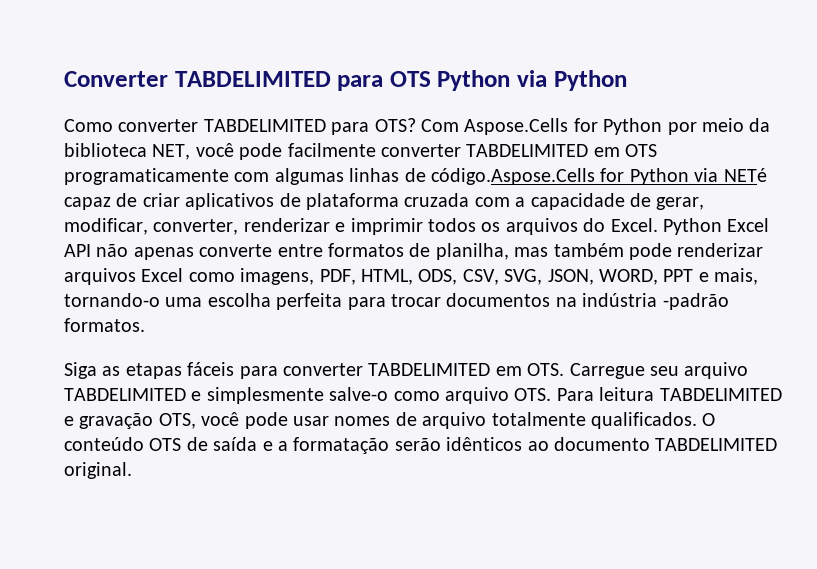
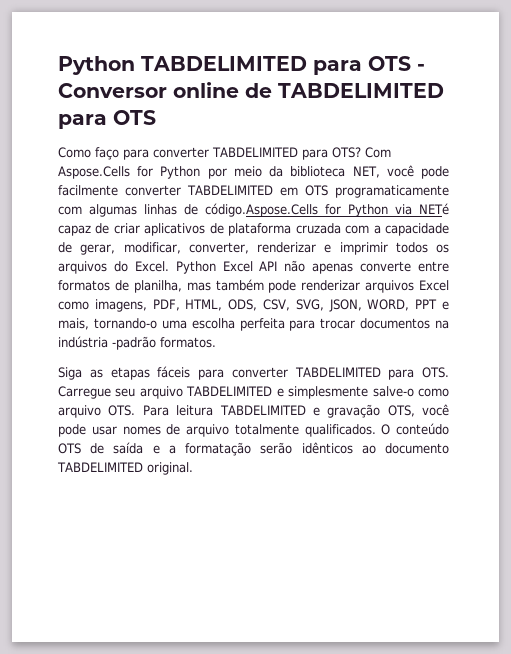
- Converter TABDELIMITED para OTS Python via Python
+ Python TABDELIMITED para OTS - Conversor online de TABDELIMITED para OTS
- Como converter TABDELIMITED para OTS?
+ Como faço para converter TABDELIMITED para OTS?
- Siga as etapas fáceis para converter TABDELIMITED em OTS. Carregue seu arquivo TABDELIMITED e simplesmente salve-o como arquivo OTS. Para leitura TABDELIMITED e gravação OTS, você pode usar nomes de arquivo totalmente qualificados.
+ Siga as etapas fáceis para converter TABDELIMITED para OTS. Carregue seu arquivo TABDELIMITED e simplesmente salve-o como arquivo OTS. Para leitura TABDELIMITED e gravação OTS, você pode usar nomes de arquivo totalmente qualificados.

